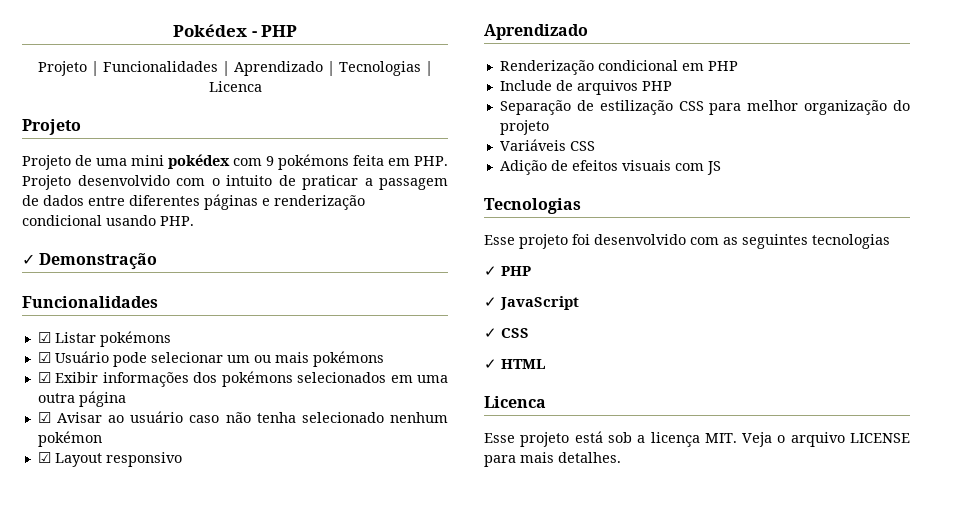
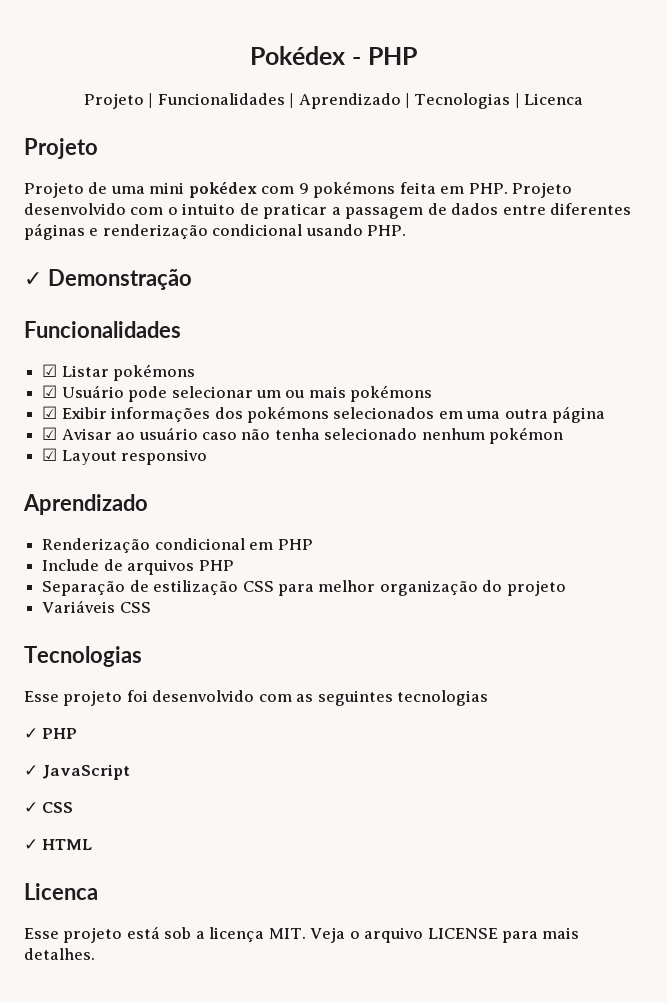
- Adição de efeitos visuais com JS

